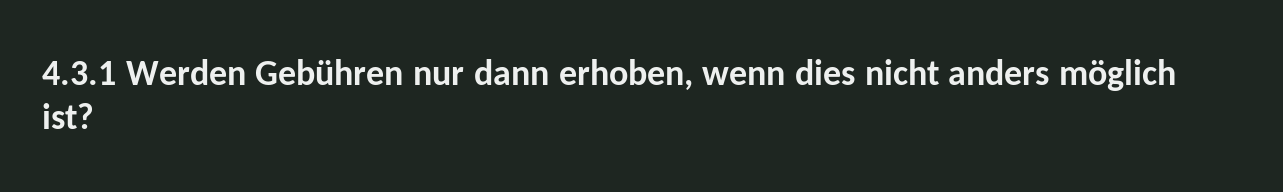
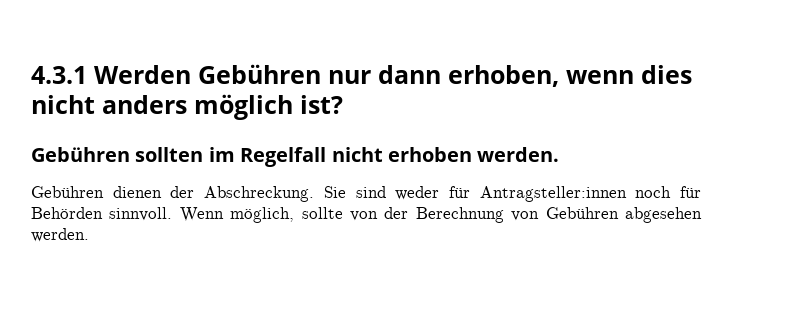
+ Gebühren sollten im Regelfall nicht erhoben werden.
+ Gebühren dienen der Abschreckung. Sie sind weder für Antragsteller:innen noch für Behörden sinnvoll. Wenn möglich, sollte von der Berechnung von Gebühren abgesehen werden.

